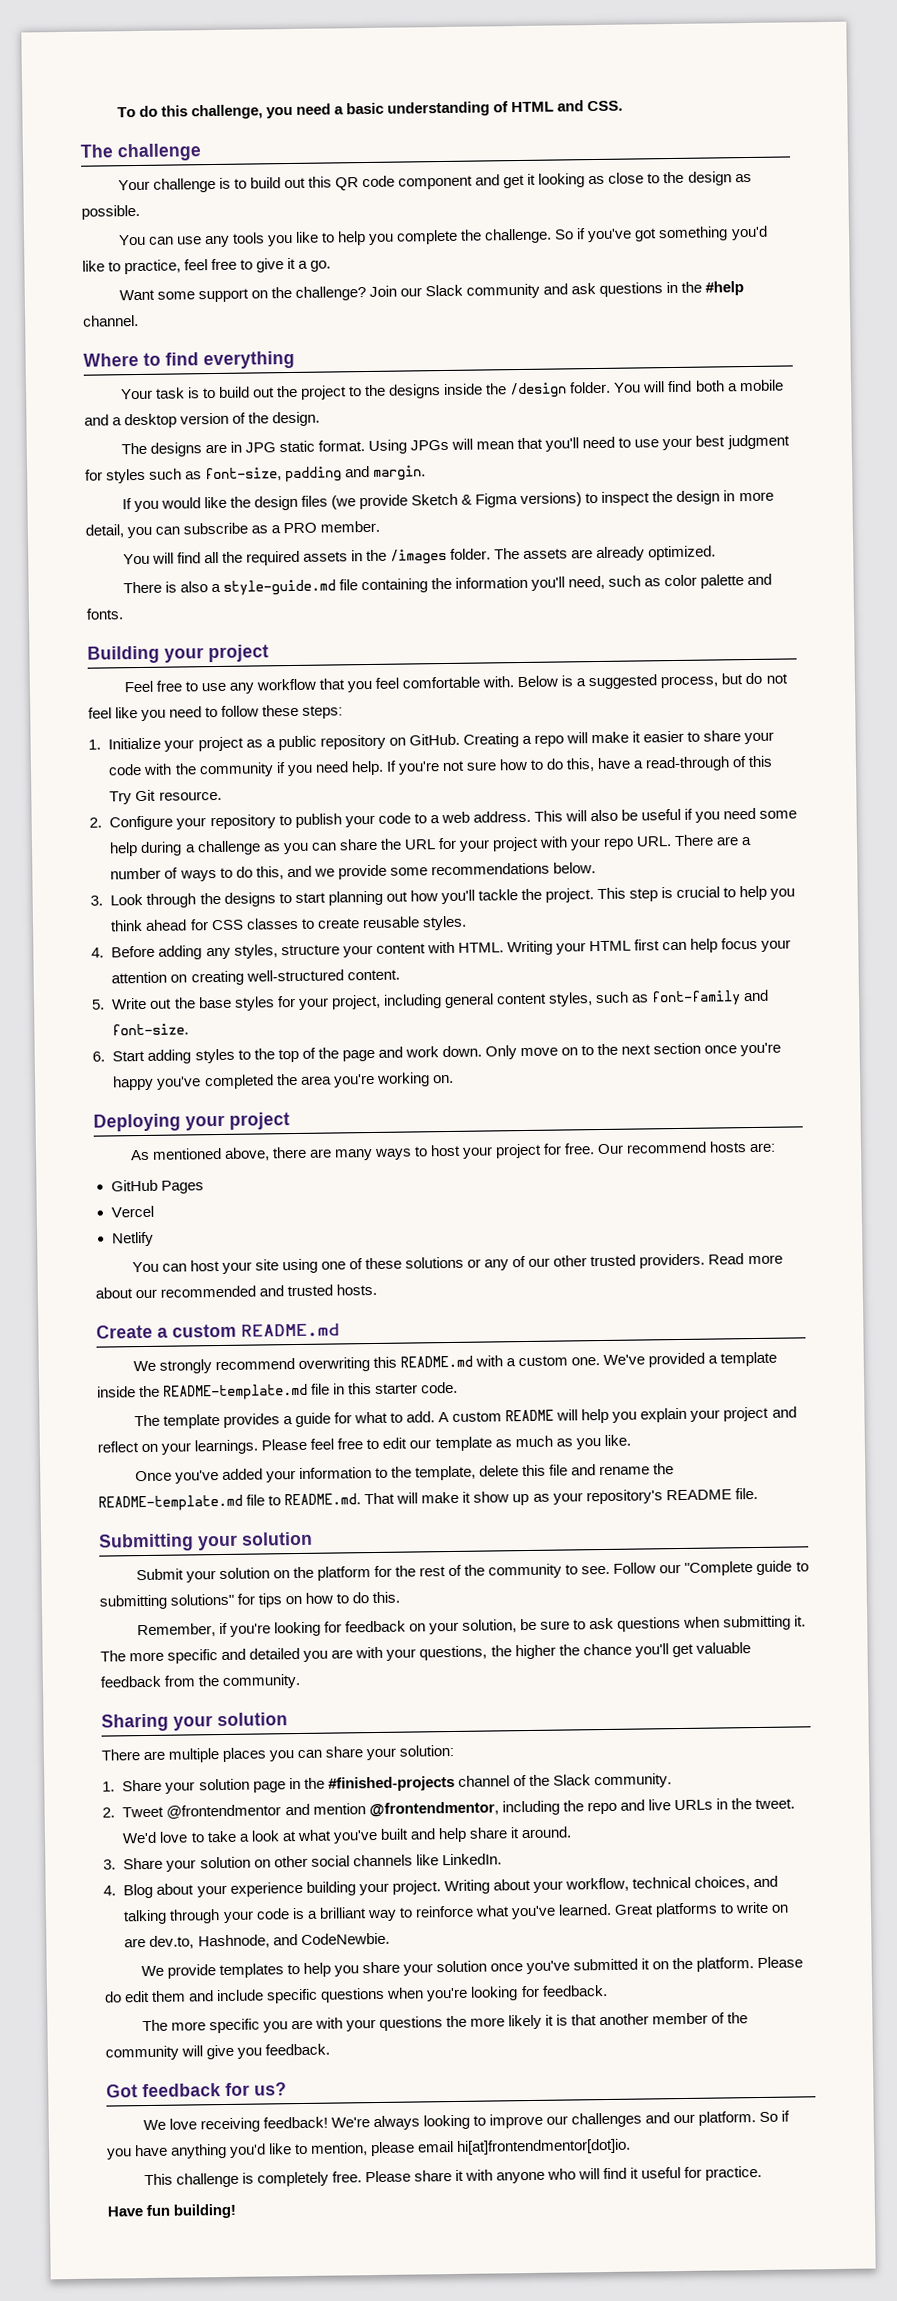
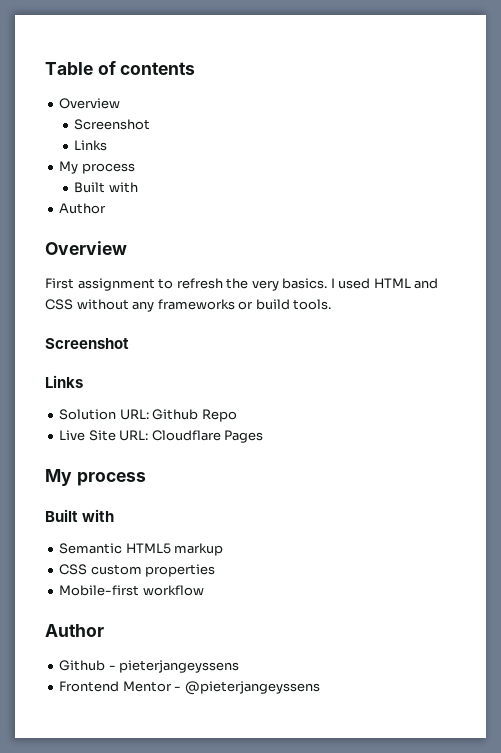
- To do this challenge, you need a basic understanding of HTML and CSS.
- The challenge
- Your challenge is to build out this QR code component and get it looking as close to the design as possible.
- You can use any tools you like to help you complete the challenge. So if you've got something you'd like to practice, feel free to give it a go.
- Want some support on the challenge? Join our Slack community and ask questions in the #help channel.
- Where to find everything
- Your task is to build out the project to the designs inside the /design folder. You will find both a mobile and a desktop version of the design.
- The designs are in JPG static format. Using JPGs will mean that you'll need to use your best judgment for styles such as font-size, padding and margin.
- If you would like the design files (we provide Sketch & Figma versions) to inspect the design in more detail, you can subscribe as a PRO member.
- You will find all the required assets in the /images folder. The assets are already optimized.
- There is also a style-guide.md file containing the information you'll need, such as color palette and fonts.
- Building your project
- Feel free to use any workflow that you feel comfortable with. Below is a suggested process, but do not feel like you need to follow these steps:
- 1. Initialize your project as a public repository on GitHub. Creating a repo will make it easier to share your code with the community if you need help. If you're not sure how to do this, have a read-through of this Try Git resource.
- 2. Configure your repository to publish your code to a web address. This will also be useful if you need some help during a challenge as you can share the URL for your project with your repo URL. There are a number of ways to do this, and we provide some recommendations below.
- 3. Look through the designs to start planning out how you'll tackle the project. This step is crucial to help you think ahead for CSS classes to create reusable styles.
- 4. Before adding any styles, structure your content with HTML. Writing your HTML first can help focus your attention on creating well-structured content.
- 5. Write out the base styles for your project, including general content styles, such as font-family and font-size.
- 6. Start adding styles to the top of the page and work down. Only move on to the next section once you're happy you've completed the area you're working on.
- Deploying your project
- As mentioned above, there are many ways to host your project for free. Our recommend hosts are:
- GitHub Pages
- Vercel
- Netlify
- You can host your site using one of these solutions or any of our other trusted providers. Read more about our recommended and trusted hosts.
- Create a custom README.md
- We strongly recommend overwriting this README.md with a custom one. We've provided a template inside the README-template.md file in this starter code.
- The template provides a guide for what to add. A custom README will help you explain your project and reflect on your learnings. Please feel free to edit our template as much as you like.
- Once you've added your information to the template, delete this file and rename the README-template.md file to README.md. That will make it show up as your repository's README file.
- Submitting your solution
- Submit your solution on the platform for the rest of the community to see. Follow our "Complete guide to submitting solutions" for tips on how to do this.
- Remember, if you're looking for feedback on your solution, be sure to ask questions when submitting it. The more specific and detailed you are with your questions, the higher the chance you'll get valuable feedback from the community.
- Sharing your solution
- There are multiple places you can share your solution:
- 1. Share your solution page in the #finished-projects channel of the Slack community.
- 2. Tweet @frontendmentor and mention @frontendmentor, including the repo and live URLs in the tweet. We'd love to take a look at what you've built and help share it around.
- 3. Share your solution on other social channels like LinkedIn.
- 4. Blog about your experience building your project. Writing about your workflow, technical choices, and talking through your code is a brilliant way to reinforce what you've learned. Great platforms to write on are dev.to, Hashnode, and CodeNewbie.
- We provide templates to help you share your solution once you've submitted it on the platform. Please do edit them and include specific questions when you're looking for feedback.
- The more specific you are with your questions the more likely it is that another member of the community will give you feedback.
- Got feedback for us?
- We love receiving feedback! We're always looking to improve our challenges and our platform. So if you have anything you'd like to mention, please email hi[at]frontendmentor[dot]io.
- This challenge is completely free. Please share it with anyone who will find it useful for practice.
- Have fun building!
+ Table of contents
+ Overview
+ Screenshot
+ Links
+ My process
+ Built with
+ Author
+ Overview
+ First assignment to refresh the very basics. I used HTML and CSS without any frameworks or build tools.
+ Screenshot
+ Links
+ Solution URL: Github Repo
+ Live Site URL: Cloudflare Pages
+ My process
+ Built with
+ Semantic HTML5 markup
+ CSS custom properties
+ Mobile-first workflow
+ Author
+ Github - pieterjangeyssens
+ Frontend Mentor - @pieterjangeyssens

